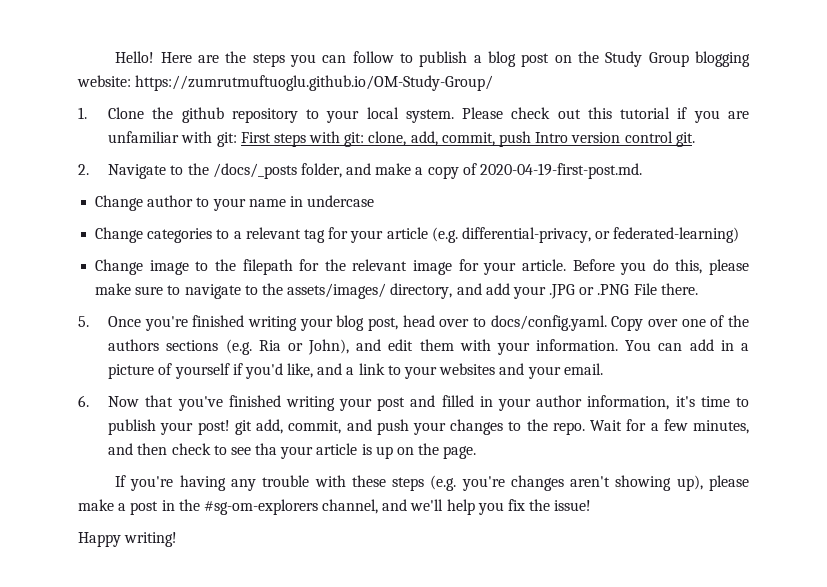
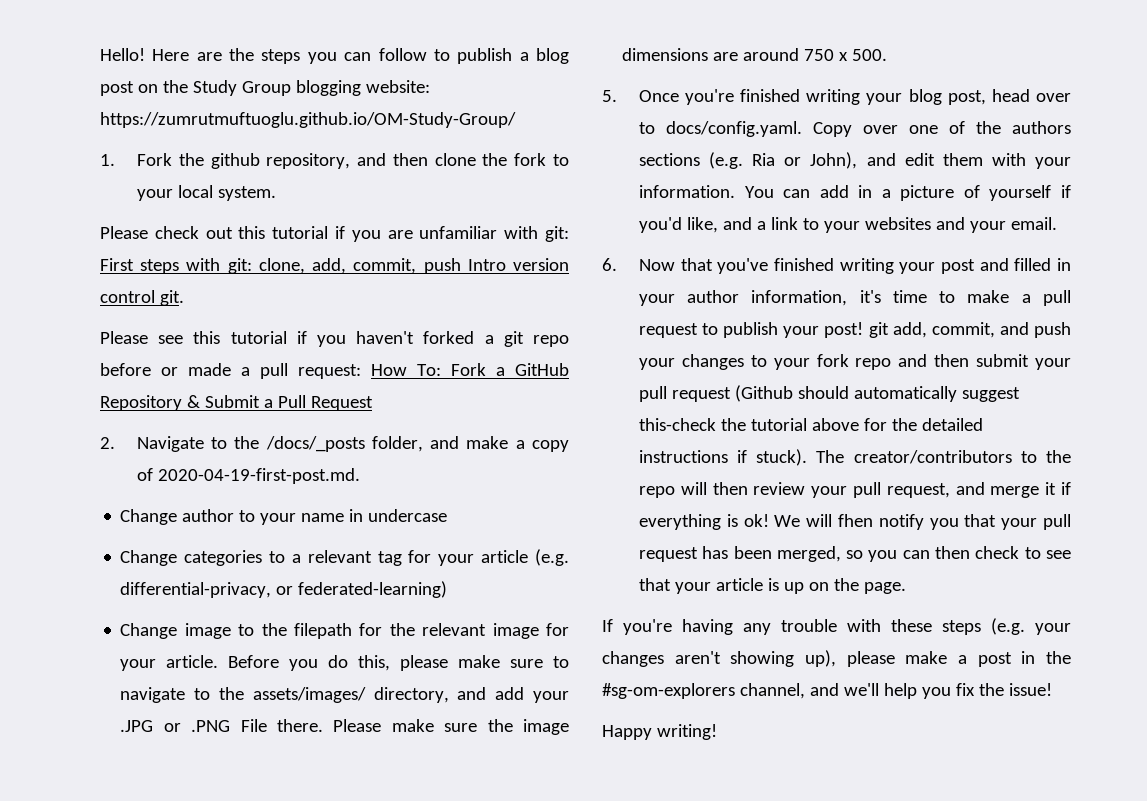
- 1. Clone the github repository to your local system. Please check out this tutorial if you are unfamiliar with git: First steps with git: clone, add, commit, push Intro version control git.
+ 1. Fork the github repository, and then clone the fork to your local system.
+ Please check out this tutorial if you are unfamiliar with git: First steps with git: clone, add, commit, push Intro version control git.
+ Please see this tutorial if you haven't forked a git repo before or made a pull request: How To: Fork a GitHub Repository & Submit a Pull Request
+ Please make sure the image dimensions are around 750 x 500.
- 6. Now that you've finished writing your post and filled in your author information, it's time to publish your post! git add, commit, and push your changes to the repo. Wait for a few minutes, and then check to see tha your article is up on the page.
+ 6. Now that you've finished writing your post and filled in your author information, it's time to make a pull request to publish your post! git add, commit, and push your changes to your fork repo and then submit your pull request (Github should automatically suggest this-check the tutorial above for the detailed instructions if stuck). The creator/contributors to the repo will then review your pull request, and merge it if everything is ok! We will fhen notify you that your pull request has been merged, so you can then check to see that your article is up on the page.
- If you're having any trouble with these steps (e.g. you're changes aren't showing up), please make a post in the #sg-om-explorers channel, and we'll help you fix the issue!
+ If you're having any trouble with these steps (e.g. your changes aren't showing up), please make a post in the #sg-om-explorers channel, and we'll help you fix the issue!

